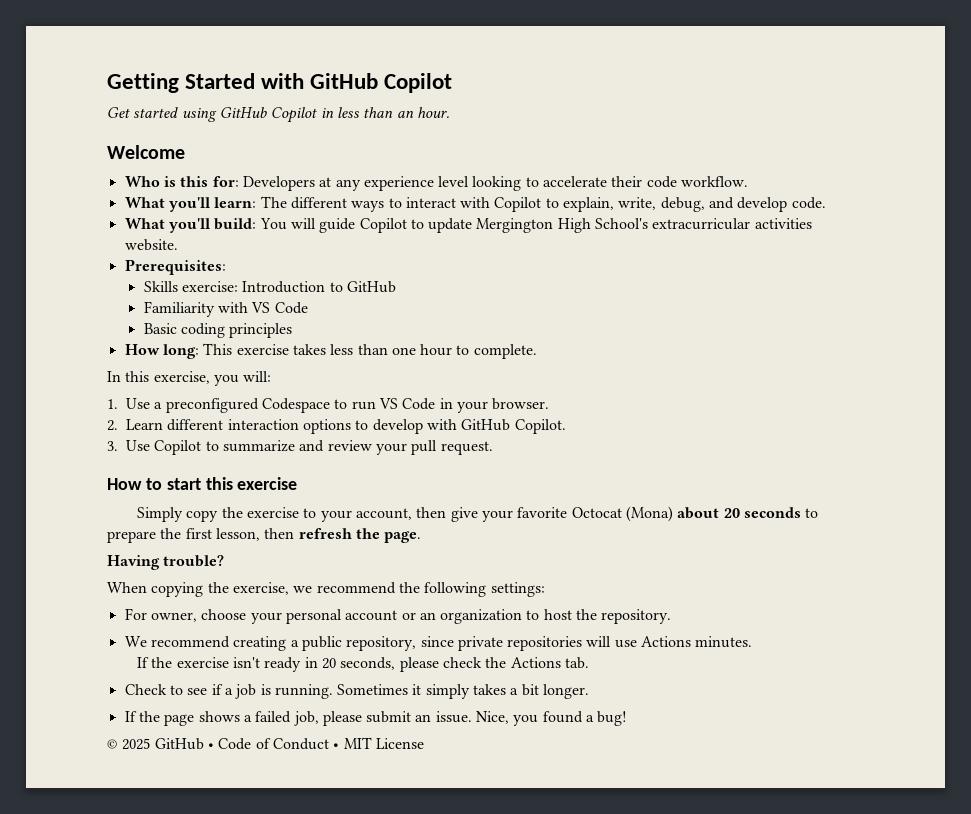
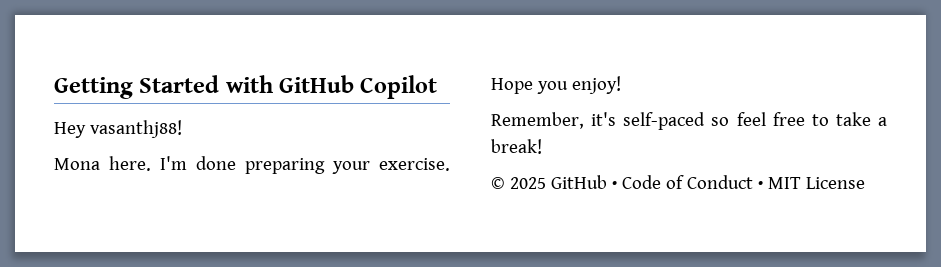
- Get started using GitHub Copilot in less than an hour.
- Welcome
- Who is this for: Developers at any experience level looking to accelerate their code workflow.
- What you'll learn: The different ways to interact with Copilot to explain, write, debug, and develop code.
- What you'll build: You will guide Copilot to update Mergington High School's extracurricular activities website.
- Prerequisites:
- Skills exercise: Introduction to GitHub
- Familiarity with VS Code
- Basic coding principles
- How long: This exercise takes less than one hour to complete.
- In this exercise, you will:
- 1. Use a preconfigured Codespace to run VS Code in your browser.
- 2. Learn different interaction options to develop with GitHub Copilot.
- 3. Use Copilot to summarize and review your pull request.
- How to start this exercise
- Simply copy the exercise to your account, then give your favorite Octocat (Mona) about 20 seconds to prepare the first lesson, then refresh the page.
- Having trouble?
- When copying the exercise, we recommend the following settings:
- For owner, choose your personal account or an organization to host the repository.
- We recommend creating a public repository, since private repositories will use Actions minutes.
- If the exercise isn't ready in 20 seconds, please check the Actions tab.
- Check to see if a job is running. Sometimes it simply takes a bit longer.
- If the page shows a failed job, please submit an issue. Nice, you found a bug!
+ Hey vasanthj88!
+ Mona here. I'm done preparing your exercise. Hope you enjoy!
+ Remember, it's self-paced so feel free to take a break!

